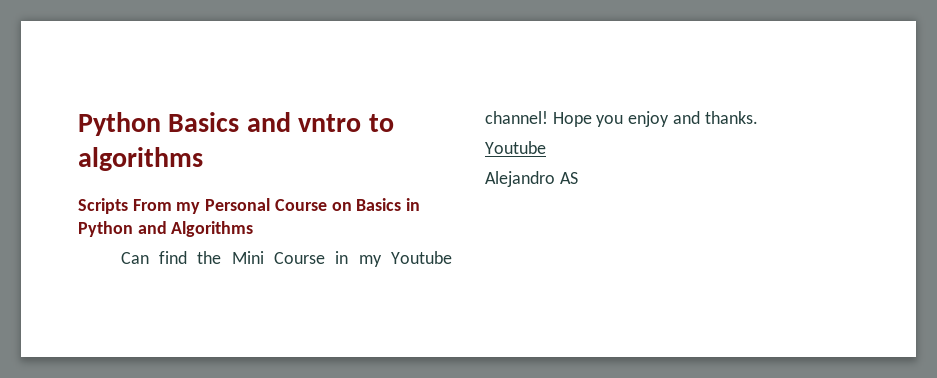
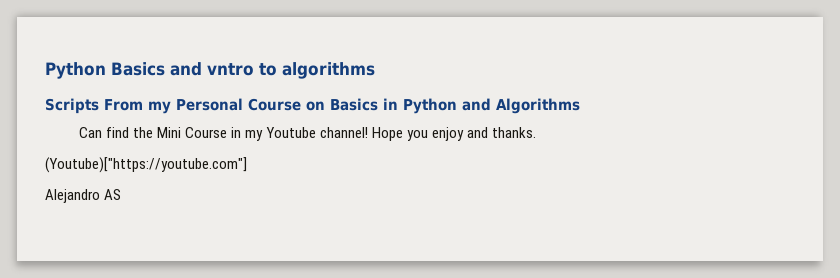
  Hope you enjoy and thanks.
- Youtube
+ (Youtube)["https://youtube.com"]

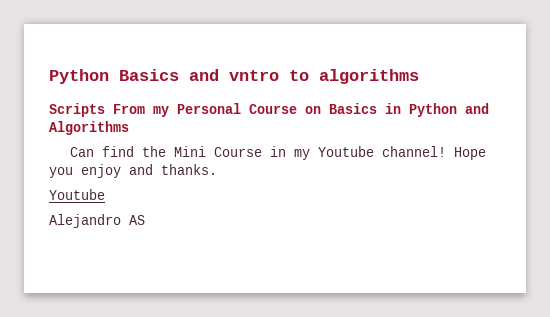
  Hope you enjoy and thanks.
- (Youtube)["https://youtube.com"]
+ Youtube

